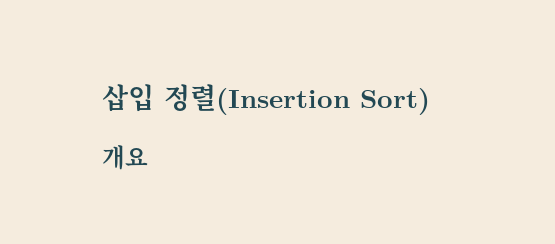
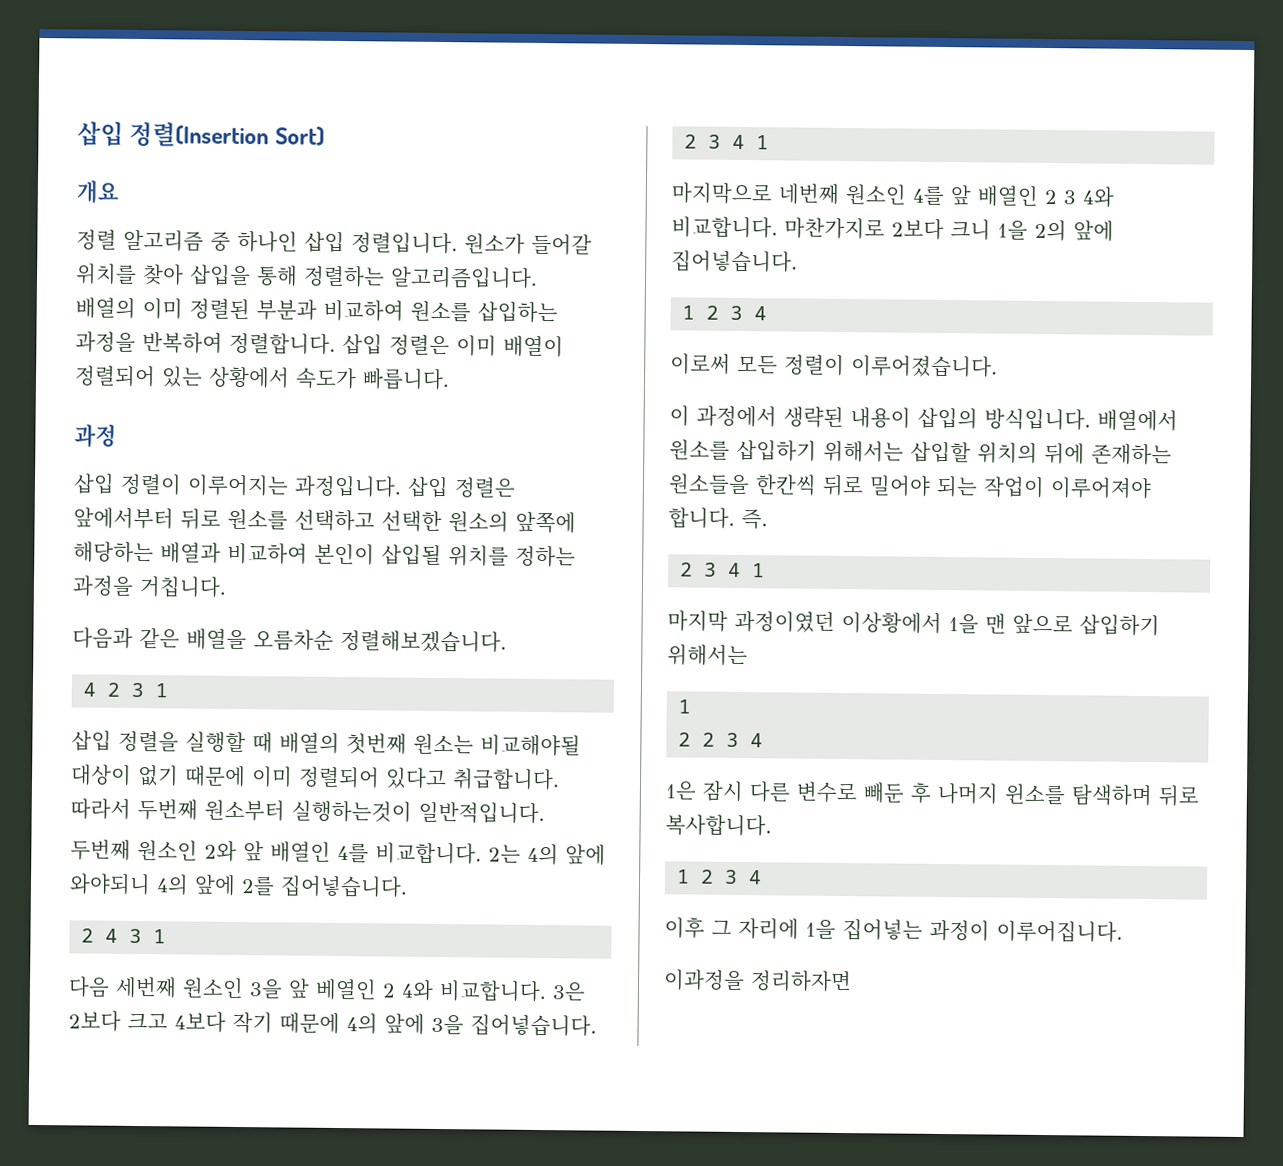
+ 정렬 알고리즘 중 하나인 삽입 정렬입니다. 원소가 들어갈 위치를 찾아 삽입을 통해 정렬하는 알고리즘입니다.
+ 배열의 이미 정렬된 부분과 비교하여 원소를 삽입하는 과정을 반복하여 정렬합니다. 삽입 정렬은 이미 배열이 정렬되어 있는 상황에서 속도가 빠릅니다.
+ 과정
+ 삽입 정렬이 이루어지는 과정입니다. 삽입 정렬은 앞에서부터 뒤로 원소를 선택하고 선택한 원소의 앞쪽에 해당하는 배열과 비교하여 본인이 삽입될 위치를 정하는 과정을 거칩니다.
+ 다음과 같은 배열을 오름차순 정렬해보겠습니다.
+ 4 2 3 1
+ 삽입 정렬을 실행할 때 배열의 첫번째 원소는 비교해야될 대상이 없기 때문에 이미 정렬되어 있다고 취급합니다. 따라서 두번째 원소부터 실행하는것이 일반적입니다.
+ 두번째 원소인 2와 앞 배열인 4를 비교합니다. 2는 4의 앞에 와야되니 4의 앞에 2를 집어넣습니다.
+ 2 4 3 1
+ 다음 세번째 원소인 3을 앞 베열인 2 4와 비교합니다. 3은 2보다 크고 4보다 작기 때문에 4의 앞에 3을 집어넣습니다.
+ 2 3 4 1
+ 마지막으로 네번째 원소인 4를 앞 배열인 2 3 4와 비교합니다. 마찬가지로 2보다 크니 1을 2의 앞에 집어넣습니다.
+ 1 2 3 4
+ 이로써 모든 정렬이 이루어졌습니다.
+ 이 과정에서 생략된 내용이 삽입의 방식입니다. 배열에서 원소를 삽입하기 위해서는 삽입할 위치의 뒤에 존재하는 원소들을 한칸씩 뒤로 밀어야 되는 작업이 이루어져야 합니다. 즉.
+ 2 3 4 1
+ 마지막 과정이였던 이상황에서 1을 맨 앞으로 삽입하기 위해서는
+ 1
+ 2 2 3 4
+ 1은 잠시 다른 변수로 빼둔 후 나머지 윈소를 탐색하며 뒤로 복사합니다.
+ 1 2 3 4
+ 이후 그 자리에 1을 집어넣는 과정이 이루어집니다.
+ 이과정을 정리하자면

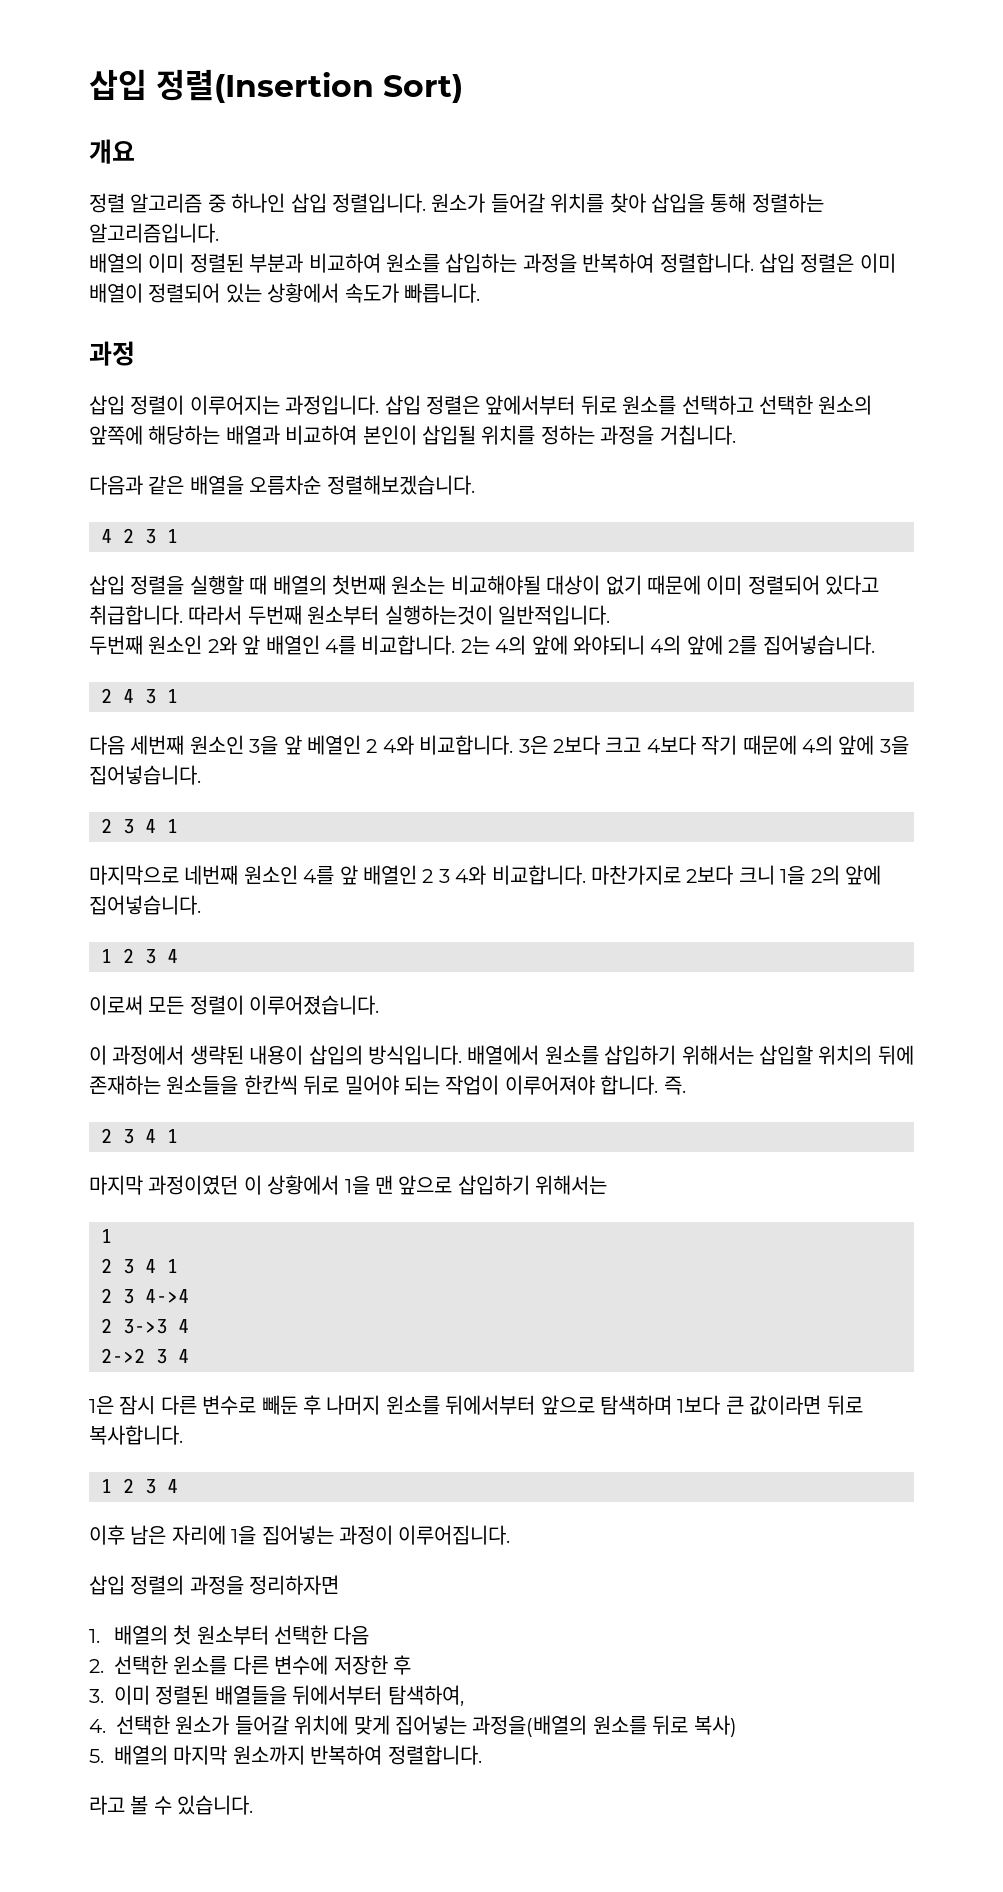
- 마지막 과정이였던 이상황에서 1을 맨 앞으로 삽입하기 위해서는
+ 마지막 과정이였던 이 상황에서 1을 맨 앞으로 삽입하기 위해서는
  1
- 2 2 3 4
+ 2 3 4 1
+ 2 3 4->4
+ 2 3->3 4
+ 2->2 3 4
- 1은 잠시 다른 변수로 빼둔 후 나머지 윈소를 탐색하며 뒤로 복사합니다.
+ 1은 잠시 다른 변수로 빼둔 후 나머지 윈소를 뒤에서부터 앞으로 탐색하며 1보다 큰 값이라면 뒤로 복사합니다.
- 이후 그 자리에 1을 집어넣는 과정이 이루어집니다.
+ 이후 남은 자리에 1을 집어넣는 과정이 이루어집니다.
- 이과정을 정리하자면
+ 삽입 정렬의 과정을 정리하자면
+ 1. 배열의 첫 원소부터 선택한 다음
+ 2. 선택한 윈소를 다른 변수에 저장한 후
+ 3. 이미 정렬된 배열들을 뒤에서부터 탐색하여,
+ 4. 선택한 원소가 들어갈 위치에 맞게 집어넣는 과정을(배열의 원소를 뒤로 복사)
+ 5. 배열의 마지막 원소까지 반복하여 정렬합니다.
+ 라고 볼 수 있습니다.

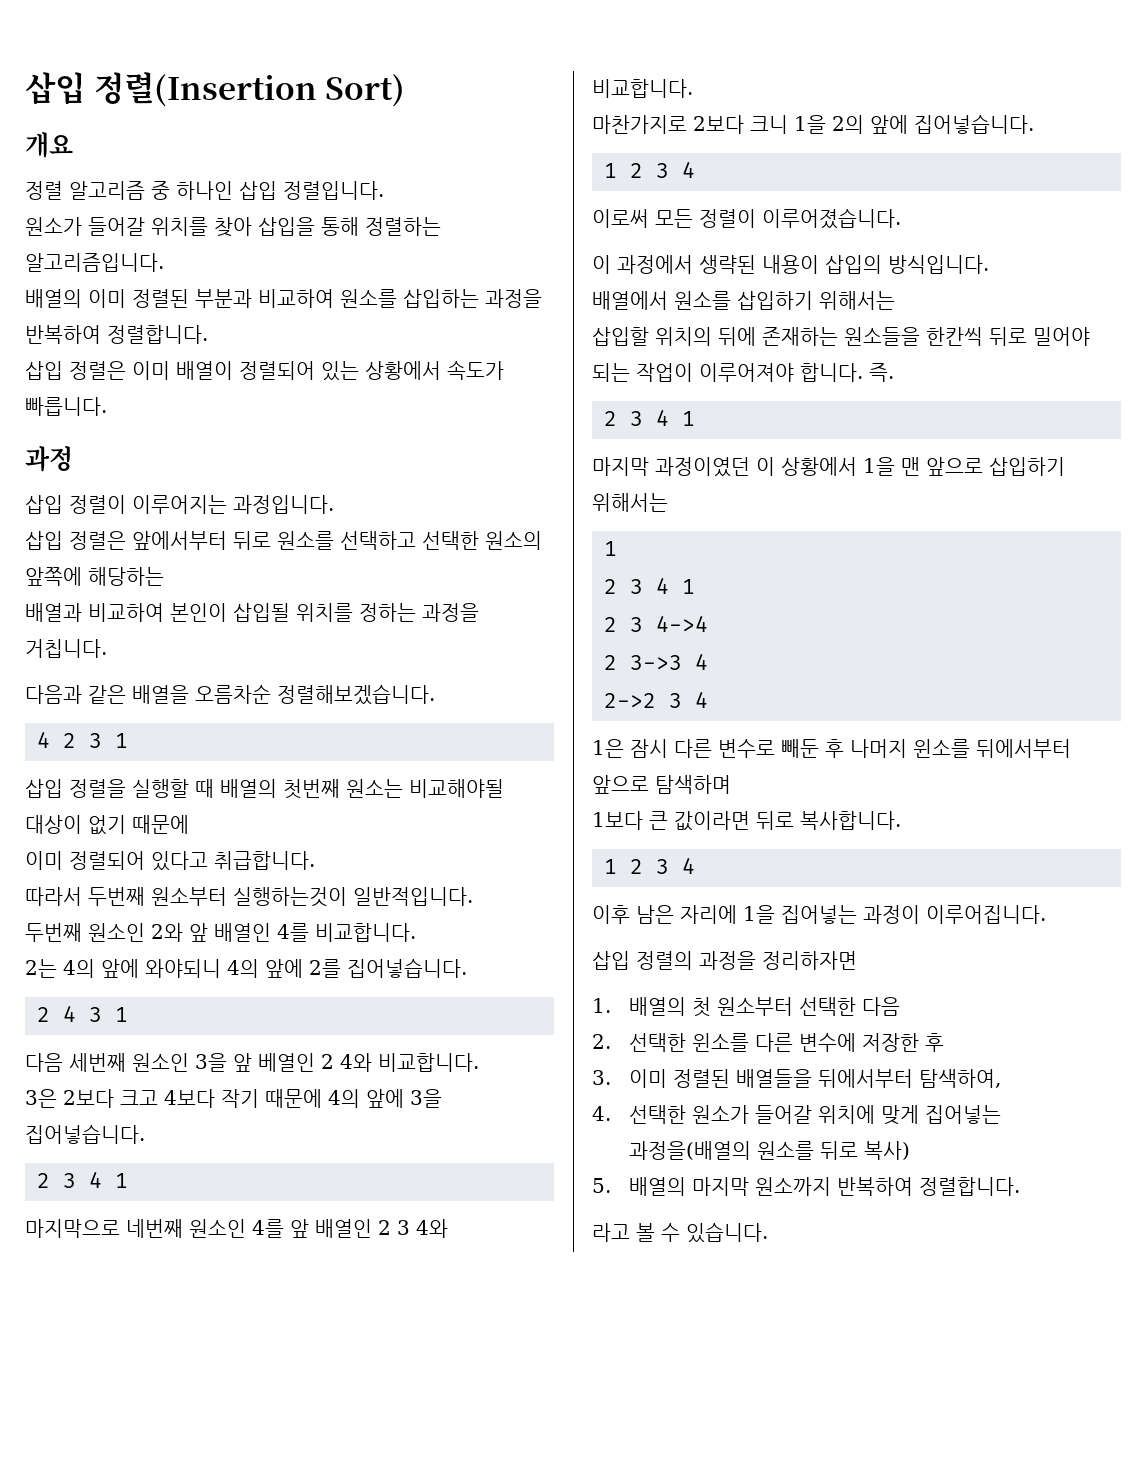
- 정렬 알고리즘 중 하나인 삽입 정렬입니다. 원소가 들어갈 위치를 찾아 삽입을 통해 정렬하는 알고리즘입니다.
+ 정렬 알고리즘 중 하나인 삽입 정렬입니다.
+ 원소가 들어갈 위치를 찾아 삽입을 통해 정렬하는 알고리즘입니다.
- 배열의 이미 정렬된 부분과 비교하여 원소를 삽입하는 과정을 반복하여 정렬합니다. 삽입 정렬은 이미 배열이 정렬되어 있는 상황에서 속도가 빠릅니다.
+ 배열의 이미 정렬된 부분과 비교하여 원소를 삽입하는 과정을 반복하여 정렬합니다.
+ 삽입 정렬은 이미 배열이 정렬되어 있는 상황에서 속도가 빠릅니다.
- 삽입 정렬이 이루어지는 과정입니다. 삽입 정렬은 앞에서부터 뒤로 원소를 선택하고 선택한 원소의 앞쪽에 해당하는 배열과 비교하여 본인이 삽입될 위치를 정하는 과정을 거칩니다.
+ 삽입 정렬이 이루어지는 과정입니다.
+ 삽입 정렬은 앞에서부터 뒤로 원소를 선택하고 선택한 원소의 앞쪽에 해당하는
+ 배열과 비교하여 본인이 삽입될 위치를 정하는 과정을 거칩니다.
- 삽입 정렬을 실행할 때 배열의 첫번째 원소는 비교해야될 대상이 없기 때문에 이미 정렬되어 있다고 취급합니다. 따라서 두번째 원소부터 실행하는것이 일반적입니다.
+ 삽입 정렬을 실행할 때 배열의 첫번째 원소는 비교해야될 대상이 없기 때문에
+ 이미 정렬되어 있다고 취급합니다.
+ 따라서 두번째 원소부터 실행하는것이 일반적입니다.
- 두번째 원소인 2와 앞 배열인 4를 비교합니다. 2는 4의 앞에 와야되니 4의 앞에 2를 집어넣습니다.
+ 두번째 원소인 2와 앞 배열인 4를 비교합니다.
+ 2는 4의 앞에 와야되니 4의 앞에 2를 집어넣습니다.
- 다음 세번째 원소인 3을 앞 베열인 2 4와 비교합니다. 3은 2보다 크고 4보다 작기 때문에 4의 앞에 3을 집어넣습니다.
+ 다음 세번째 원소인 3을 앞 베열인 2 4와 비교합니다.
+ 3은 2보다 크고 4보다 작기 때문에 4의 앞에 3을 집어넣습니다.
- 마지막으로 네번째 원소인 4를 앞 배열인 2 3 4와 비교합니다. 마찬가지로 2보다 크니 1을 2의 앞에 집어넣습니다.
+ 마지막으로 네번째 원소인 4를 앞 배열인 2 3 4와 비교합니다.
+ 마찬가지로 2보다 크니 1을 2의 앞에 집어넣습니다.
- 이 과정에서 생략된 내용이 삽입의 방식입니다. 배열에서 원소를 삽입하기 위해서는 삽입할 위치의 뒤에 존재하는 원소들을 한칸씩 뒤로 밀어야 되는 작업이 이루어져야 합니다.
+ 이 과정에서 생략된 내용이 삽입의 방식입니다.
+ 배열에서 원소를 삽입하기 위해서는
+ 삽입할 위치의 뒤에 존재하는 원소들을 한칸씩 뒤로 밀어야 되는 작업이 이루어져야 합니다.
- 1은 잠시 다른 변수로 빼둔 후 나머지 윈소를 뒤에서부터 앞으로 탐색하며 1보다 큰 값이라면 뒤로 복사합니다.
+ 1은 잠시 다른 변수로 빼둔 후 나머지 윈소를 뒤에서부터 앞으로 탐색하며
+ 1보다 큰 값이라면 뒤로 복사합니다.

